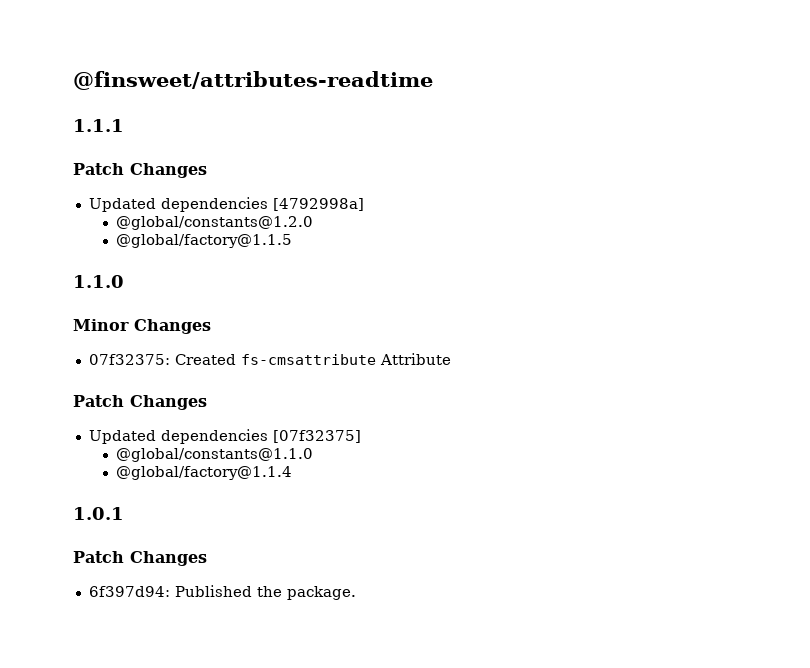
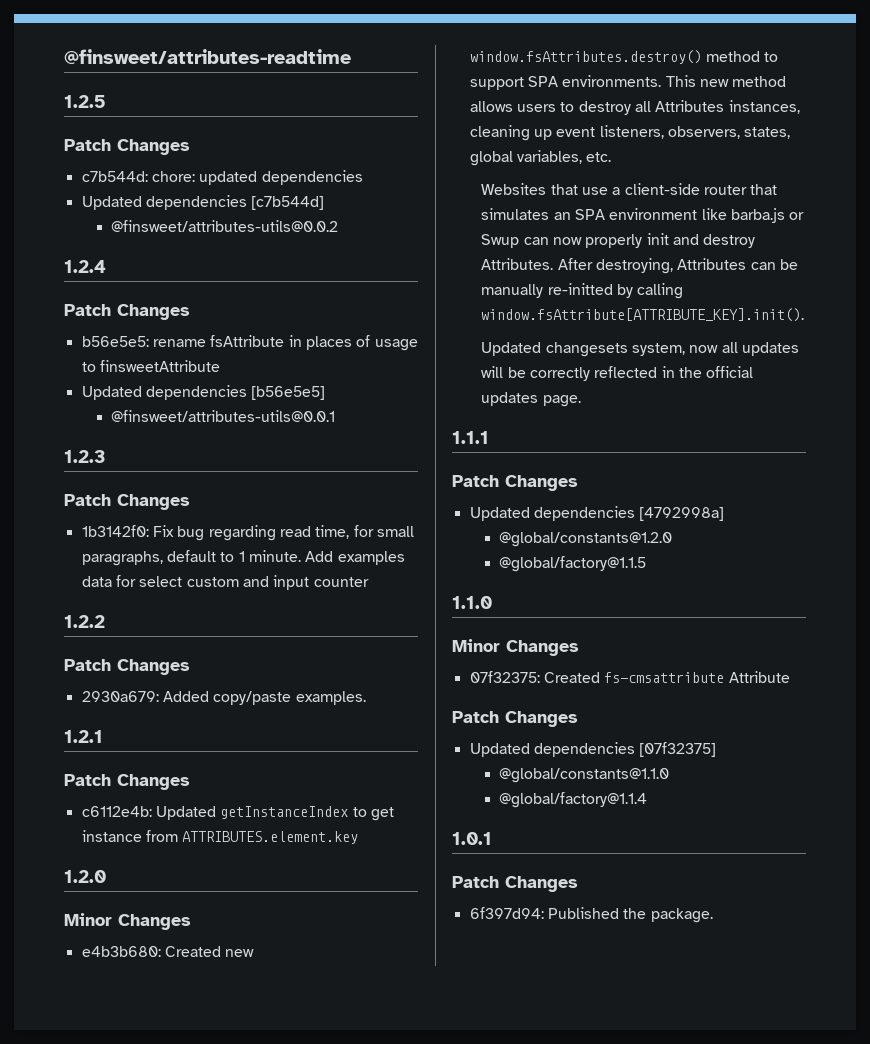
+ 1.2.5
+ Patch Changes
+ c7b544d: chore: updated dependencies
+ Updated dependencies [c7b544d]
+ @finsweet/attributes-utils@0.0.2
+ 1.2.4
+ Patch Changes
+ b56e5e5: rename fsAttribute in places of usage to finsweetAttribute
+ Updated dependencies [b56e5e5]
+ @finsweet/attributes-utils@0.0.1
+ 1.2.3
+ Patch Changes
+ 1b3142f0: Fix bug regarding read time, for small paragraphs, default to 1 minute. Add examples data for select custom and input counter
+ 1.2.2
+ Patch Changes
+ 2930a679: Added copy/paste examples.
+ 1.2.1
+ Patch Changes
+ c6112e4b: Updated getInstanceIndex to get instance from ATTRIBUTES.element.key
+ 1.2.0
+ Minor Changes
+ e4b3b680: Created new window.fsAttributes.destroy() method to support SPA environments. This new method allows users to destroy all Attributes instances, cleaning up event listeners, observers, states, global variables, etc.
+ Websites that use a client-side router that simulates an SPA environment like barba.js or Swup can now properly init and destroy Attributes. After destroying, Attributes can be manually re-initted by calling window.fsAttribute[ATTRIBUTE_KEY].init().
+ Updated changesets system, now all updates will be correctly reflected in the official updates page.

